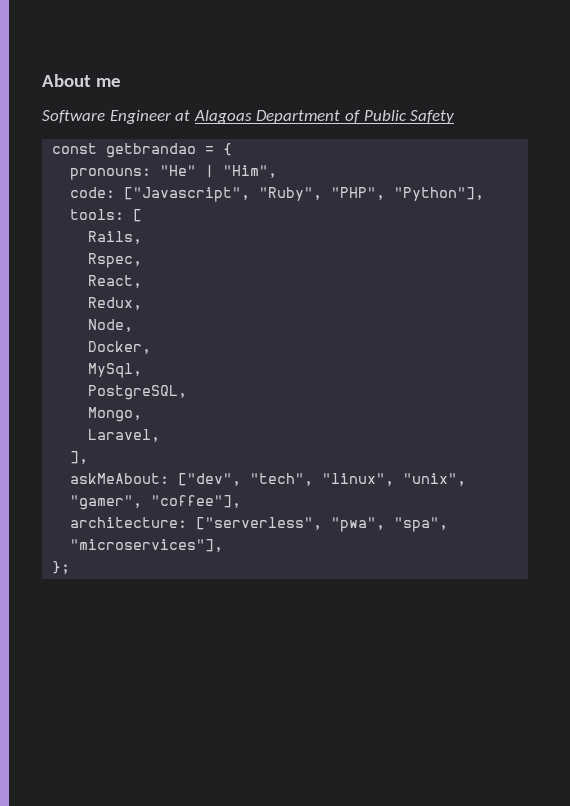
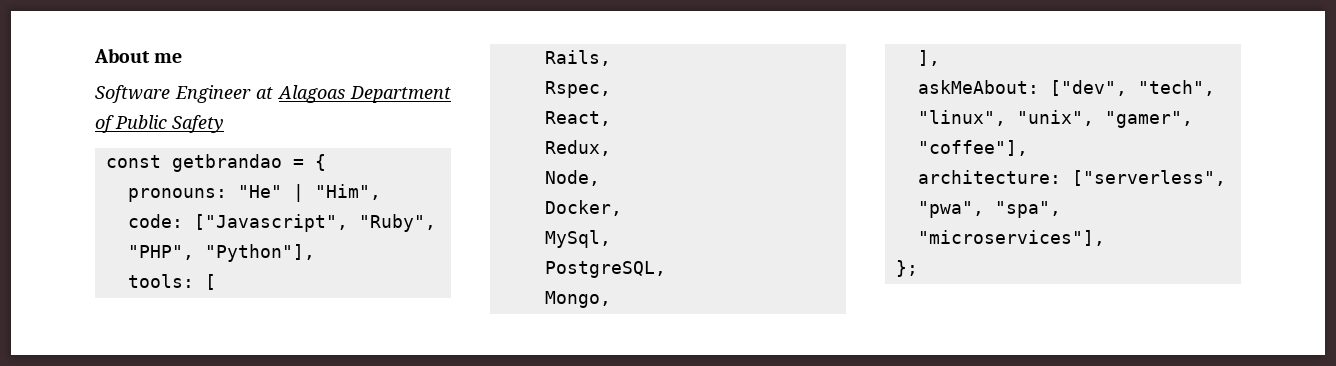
- Laravel,

